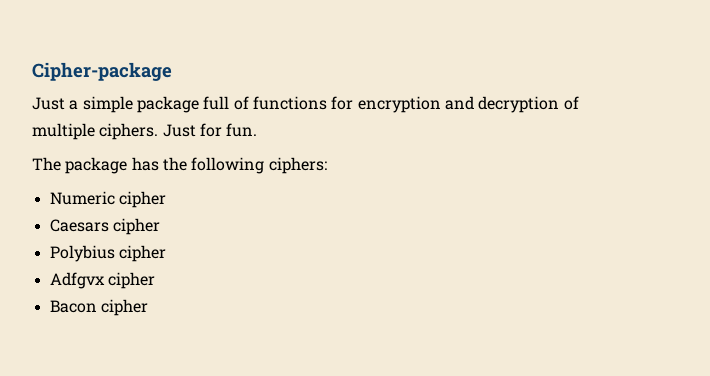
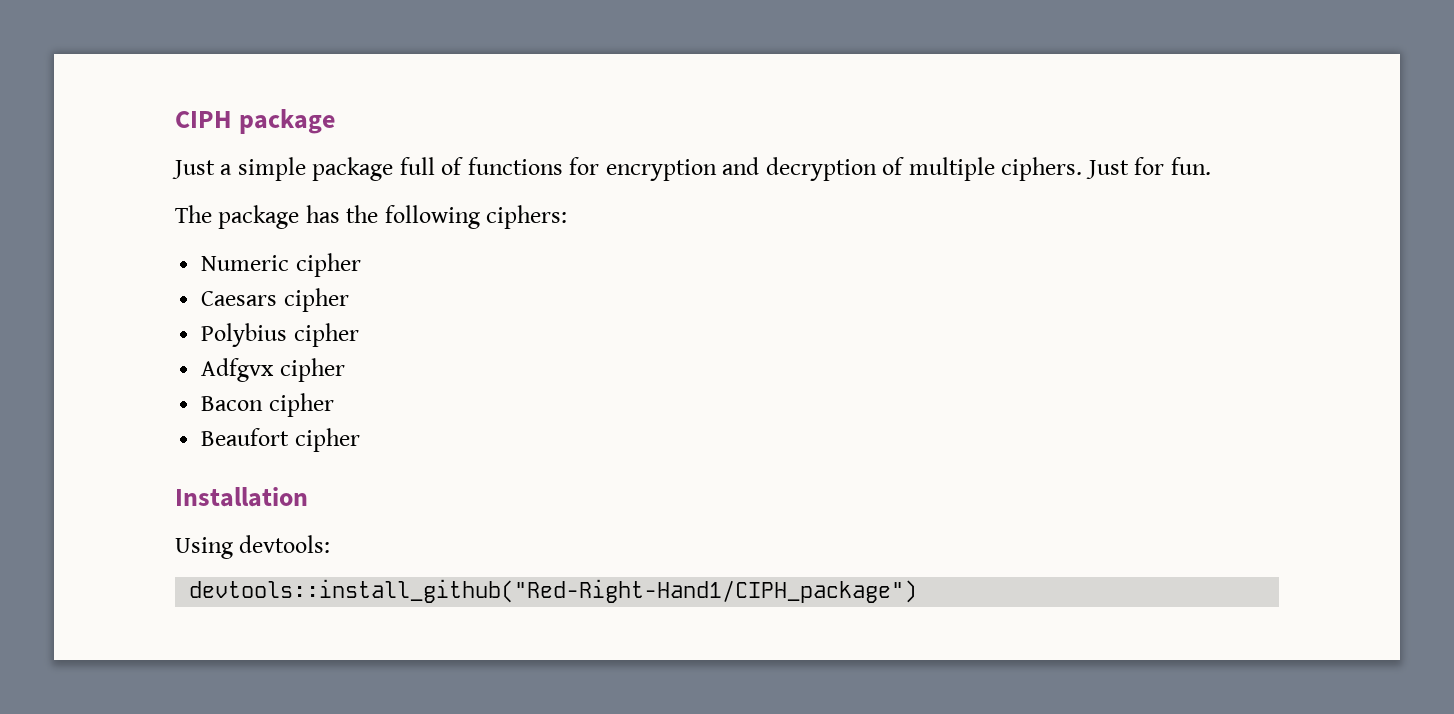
- Cipher-package
+ CIPH package
+ Beaufort cipher
+ Installation
+ Using devtools:
+ devtools::install_github("Red-Right-Hand1/CIPH_package")

